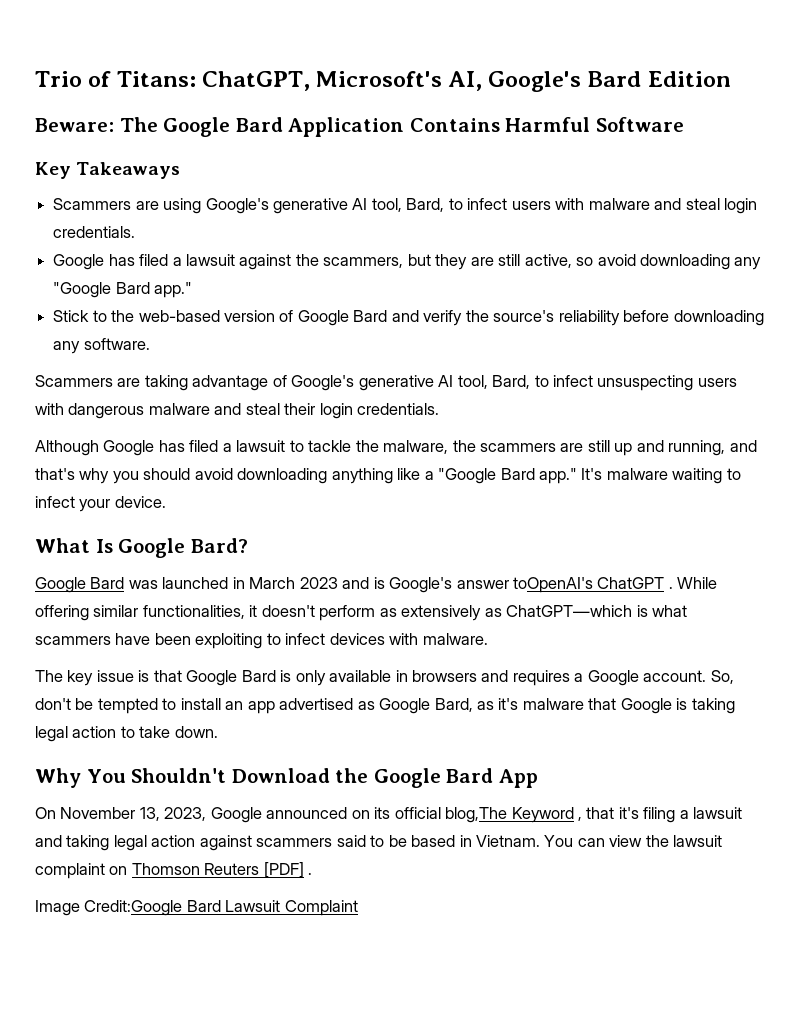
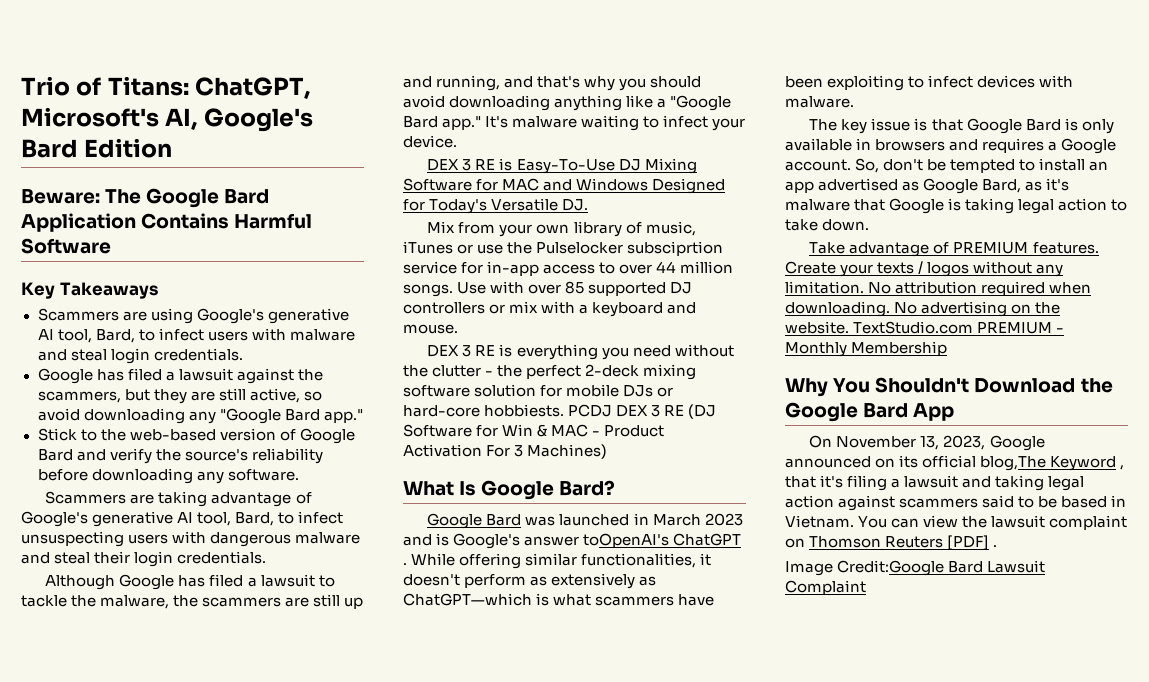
+ DEX 3 RE is Easy-To-Use DJ Mixing Software for MAC and Windows Designed for Today's Versatile DJ.
+ Mix from your own library of music, iTunes or use the Pulselocker subsciprtion service for in-app access to over 44 million songs. Use with over 85 supported DJ controllers or mix with a keyboard and mouse.
+ DEX 3 RE is everything you need without the clutter - the perfect 2-deck mixing software solution for mobile DJs or hard-core hobbiests. PCDJ DEX 3 RE (DJ Software for Win & MAC - Product Activation For 3 Machines)
+ Take advantage of PREMIUM features. Create your texts / logos without any limitation. No attribution required when downloading. No advertising on the website. TextStudio.com PREMIUM - Monthly Membership

